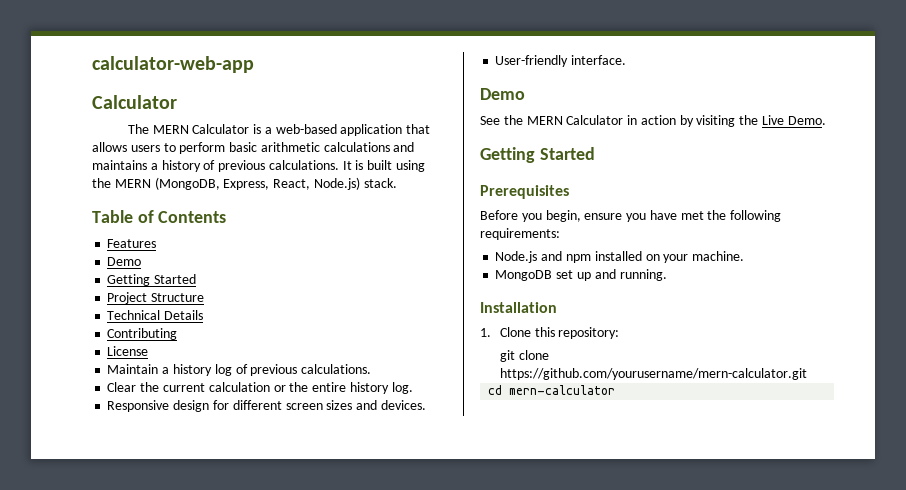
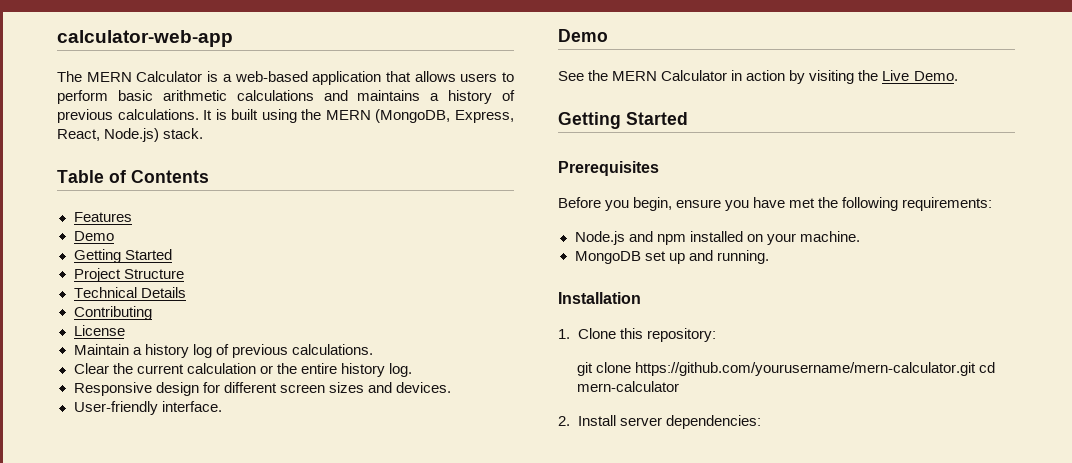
  calculator-web-app
- Calculator
- git clone https://github.com/yourusername/mern-calculator.git
- cd mern-calculator
+ git clone https://github.com/yourusername/mern-calculator.git cd mern-calculator
+ 2. Install server dependencies:

